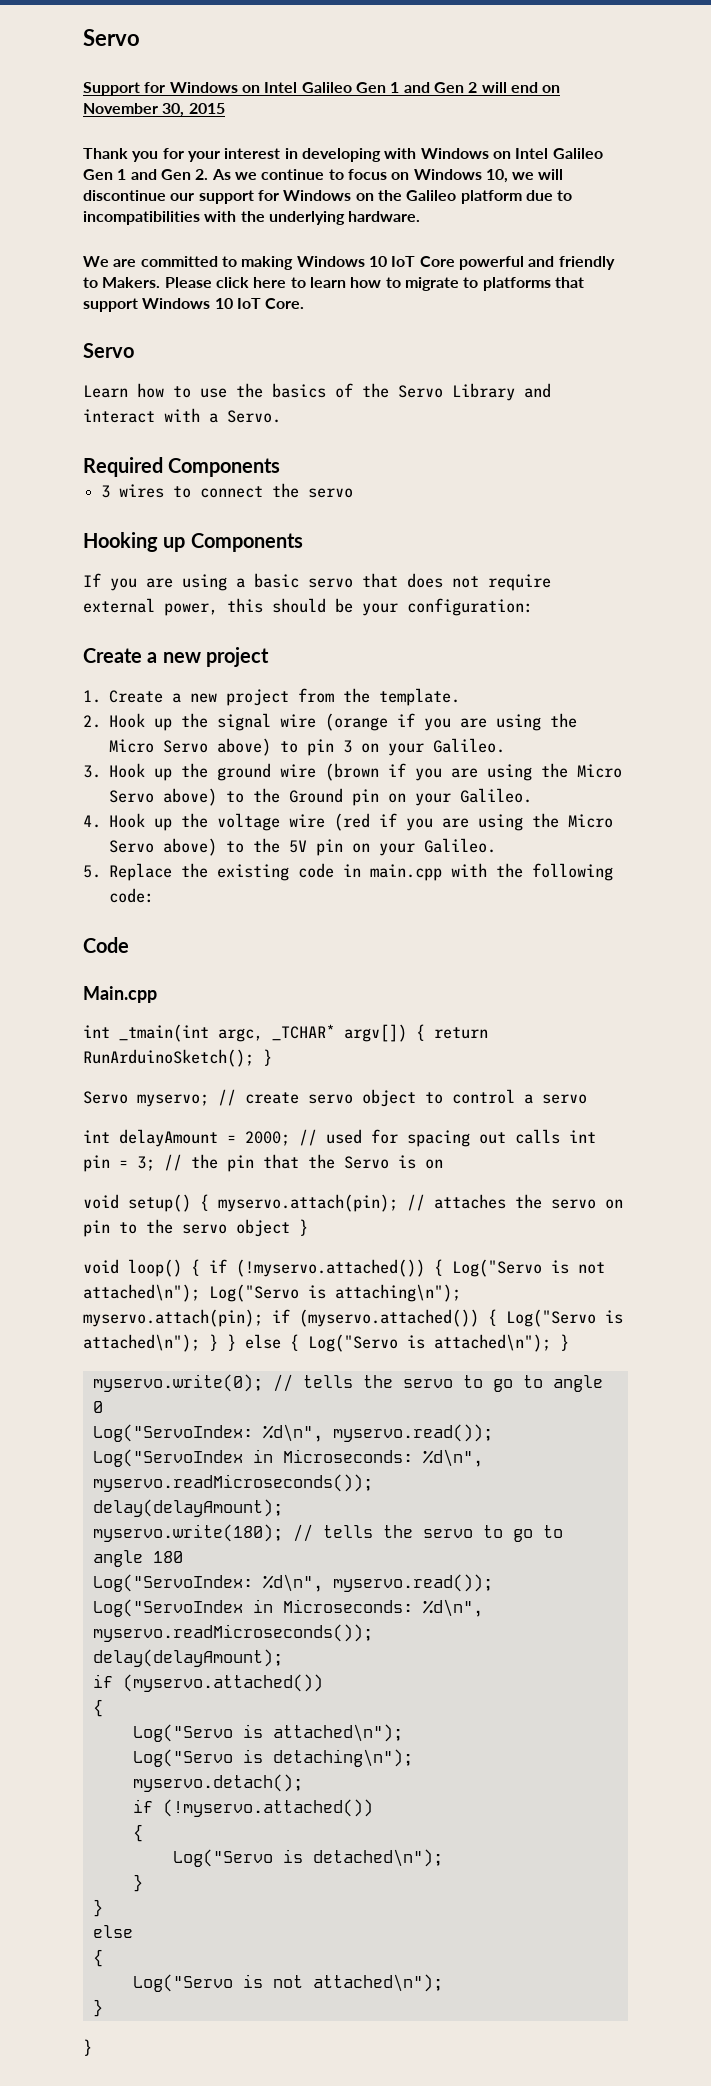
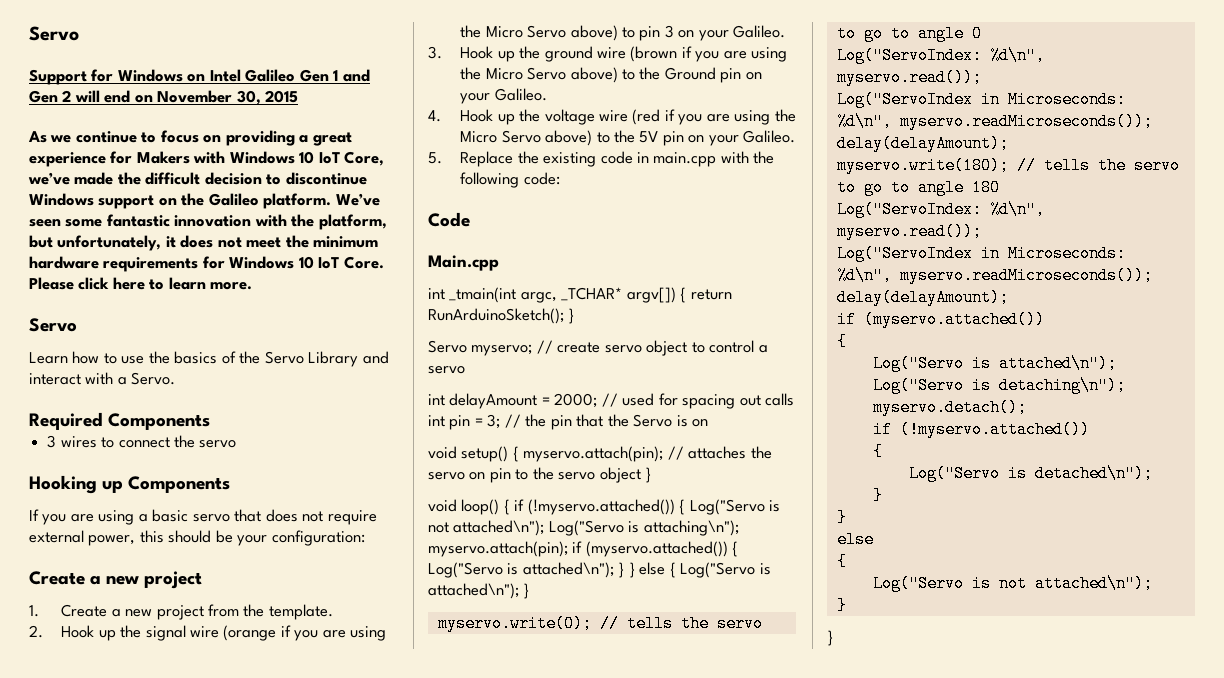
- Thank you for your interest in developing with Windows on Intel Galileo Gen 1 and Gen 2. As we continue to focus on Windows 10, we will discontinue our support for Windows on the Galileo platform due to incompatibilities with the underlying hardware.
- We are committed to making Windows 10 IoT Core powerful and friendly to Makers.
+ As we continue to focus on providing a great experience for Makers with Windows 10 IoT Core, we’ve made the difficult decision to discontinue Windows support on the Galileo platform. We’ve seen some fantastic innovation with the platform, but unfortunately, it does not meet the minimum hardware requirements for Windows 10 IoT Core.
- Please click here to learn how to migrate to platforms that support Windows 10 IoT Core.
+ Please click here to learn more.

